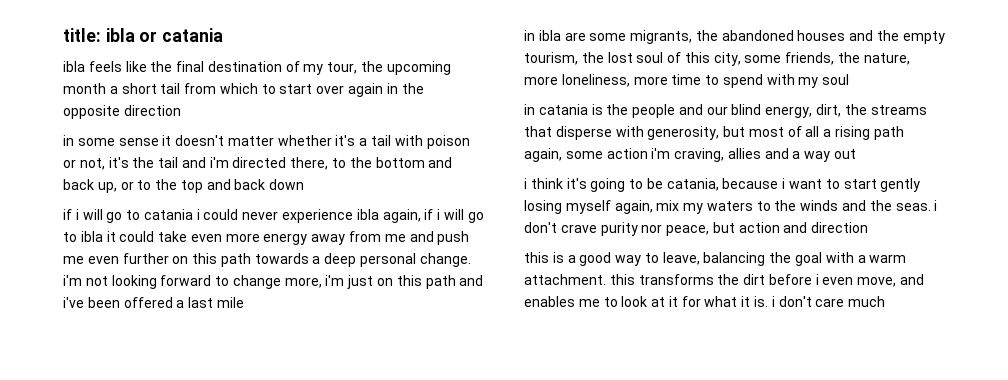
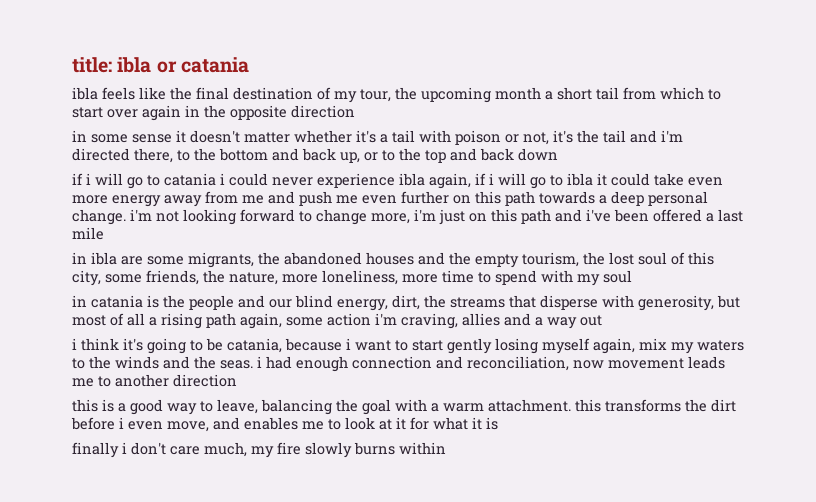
- i think it's going to be catania, because i want to start gently losing myself again, mix my waters to the winds and the seas. i don't crave purity nor peace, but action and direction
+ i think it's going to be catania, because i want to start gently losing myself again, mix my waters to the winds and the seas. i had enough connection and reconciliation, now movement leads me to another direction
- this is a good way to leave, balancing the goal with a warm attachment. this transforms the dirt before i even move, and enables me to look at it for what it is. i don't care much
+ this is a good way to leave, balancing the goal with a warm attachment. this transforms the dirt before i even move, and enables me to look at it for what it is
+ finally i don't care much, my fire slowly burns within

